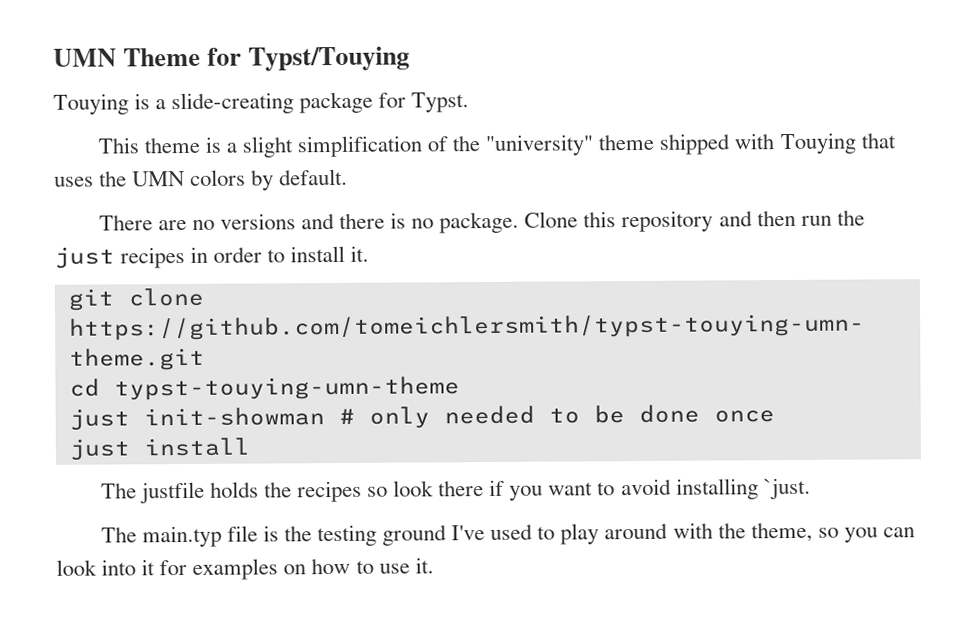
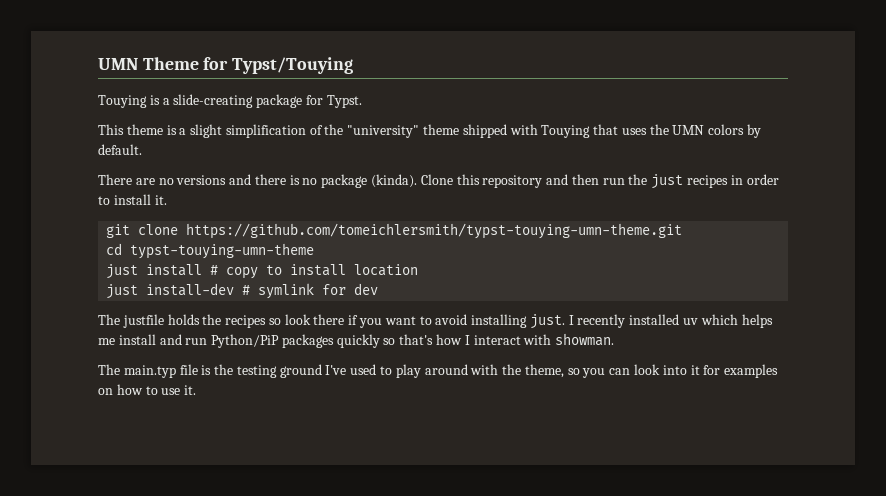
- There are no versions and there is no package.
+ There are no versions and there is no package (kinda).
- just init-showman # only needed to be done once
- just install
+ just install # copy to install location
+ just install-dev # symlink for dev
- The justfile holds the recipes so look there if you want to avoid installing `just.
+ The justfile holds the recipes so look there if you want to avoid installing just. I recently installed uv which helps me install and run Python/PiP packages quickly so that's how I interact with showman.

